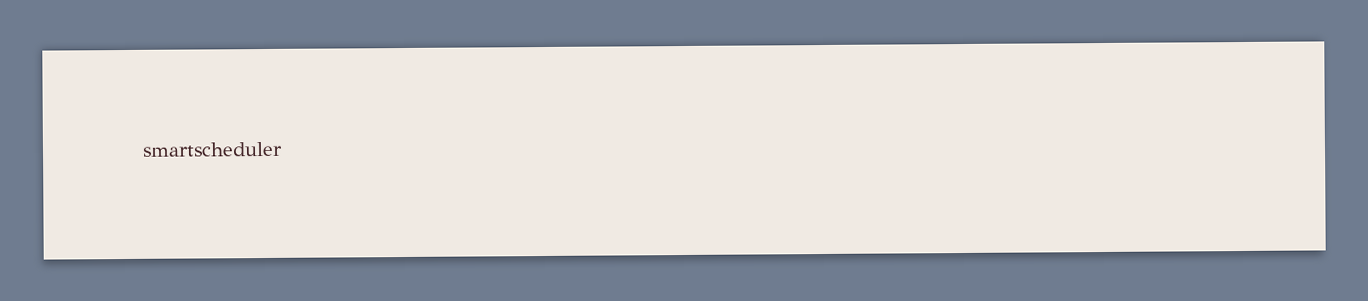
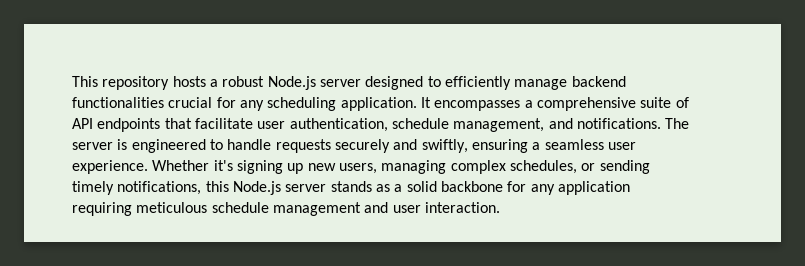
- smartscheduler
+ This repository hosts a robust Node.js server designed to efficiently manage backend functionalities crucial for any scheduling application. It encompasses a comprehensive suite of API endpoints that facilitate user authentication, schedule management, and notifications. The server is engineered to handle requests securely and swiftly, ensuring a seamless user experience. Whether it's signing up new users, managing complex schedules, or sending timely notifications, this Node.js server stands as a solid backbone for any application requiring meticulous schedule management and user interaction.

